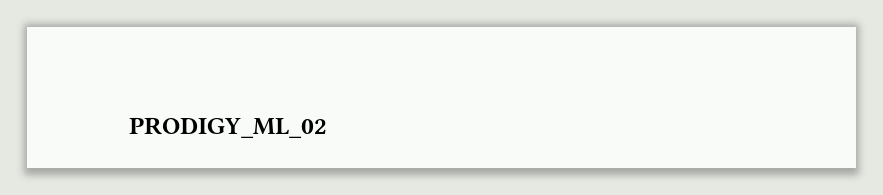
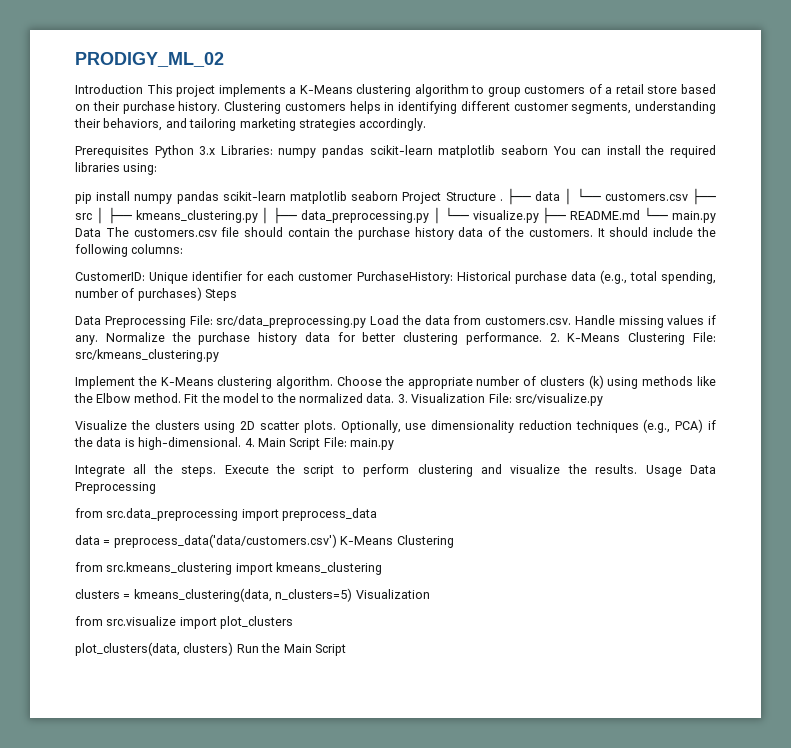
+ Introduction This project implements a K-Means clustering algorithm to group customers of a retail store based on their purchase history. Clustering customers helps in identifying different customer segments, understanding their behaviors, and tailoring marketing strategies accordingly.
+ Prerequisites Python 3.x Libraries: numpy pandas scikit-learn matplotlib seaborn You can install the required libraries using:
+ pip install numpy pandas scikit-learn matplotlib seaborn Project Structure . ├── data │ └── customers.csv ├── src │ ├── kmeans_clustering.py │ ├── data_preprocessing.py │ └── visualize.py ├── README.md └── main.py Data The customers.csv file should contain the purchase history data of the customers. It should include the following columns:
+ CustomerID: Unique identifier for each customer PurchaseHistory: Historical purchase data (e.g., total spending, number of purchases) Steps
+ Data Preprocessing File: src/data_preprocessing.py Load the data from customers.csv. Handle missing values if any. Normalize the purchase history data for better clustering performance. 2. K-Means Clustering File: src/kmeans_clustering.py
+ Implement the K-Means clustering algorithm. Choose the appropriate number of clusters (k) using methods like the Elbow method. Fit the model to the normalized data. 3. Visualization File: src/visualize.py
+ Visualize the clusters using 2D scatter plots. Optionally, use dimensionality reduction techniques (e.g., PCA) if the data is high-dimensional. 4. Main Script File: main.py
+ Integrate all the steps. Execute the script to perform clustering and visualize the results. Usage Data Preprocessing
+ from src.data_preprocessing import preprocess_data
+ data = preprocess_data('data/customers.csv') K-Means Clustering
+ from src.kmeans_clustering import kmeans_clustering
+ clusters = kmeans_clustering(data, n_clusters=5) Visualization
+ from src.visualize import plot_clusters
+ plot_clusters(data, clusters) Run the Main Script

